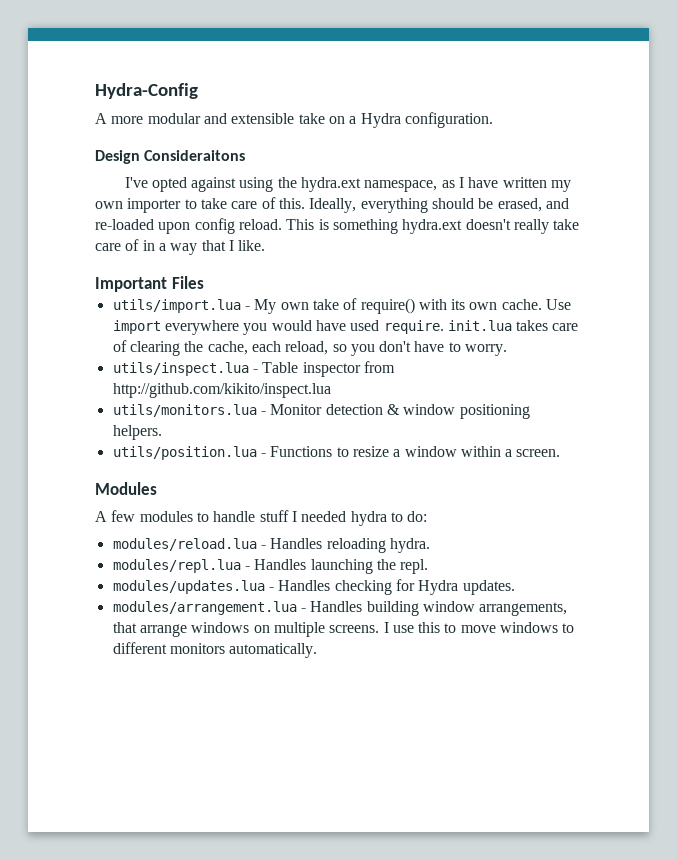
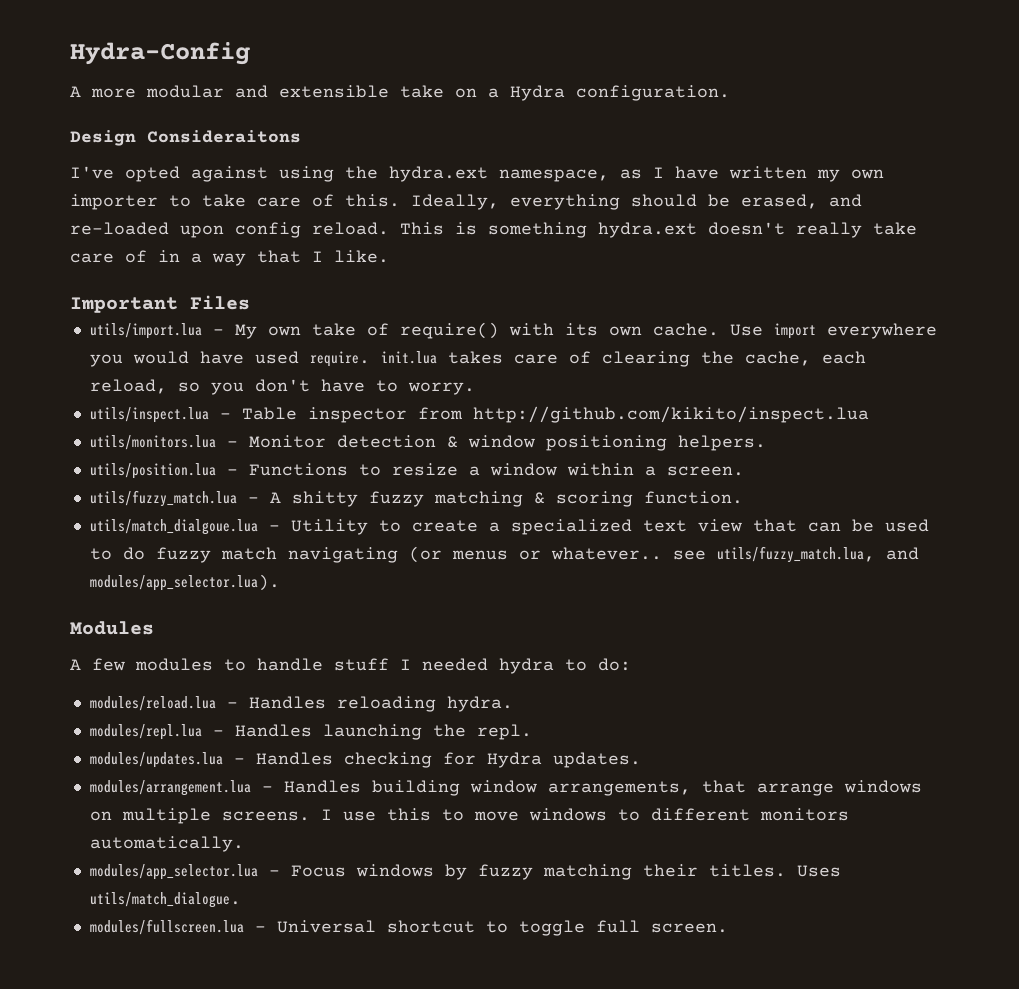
+ utils/fuzzy_match.lua - A shitty fuzzy matching & scoring function.
+ utils/match_dialgoue.lua - Utility to create a specialized text view that can be used to do fuzzy match navigating (or menus or whatever.. see utils/fuzzy_match.lua, and modules/app_selector.lua).
+ modules/app_selector.lua - Focus windows by fuzzy matching their titles. Uses utils/match_dialogue.
+ modules/fullscreen.lua - Universal shortcut to toggle full screen.

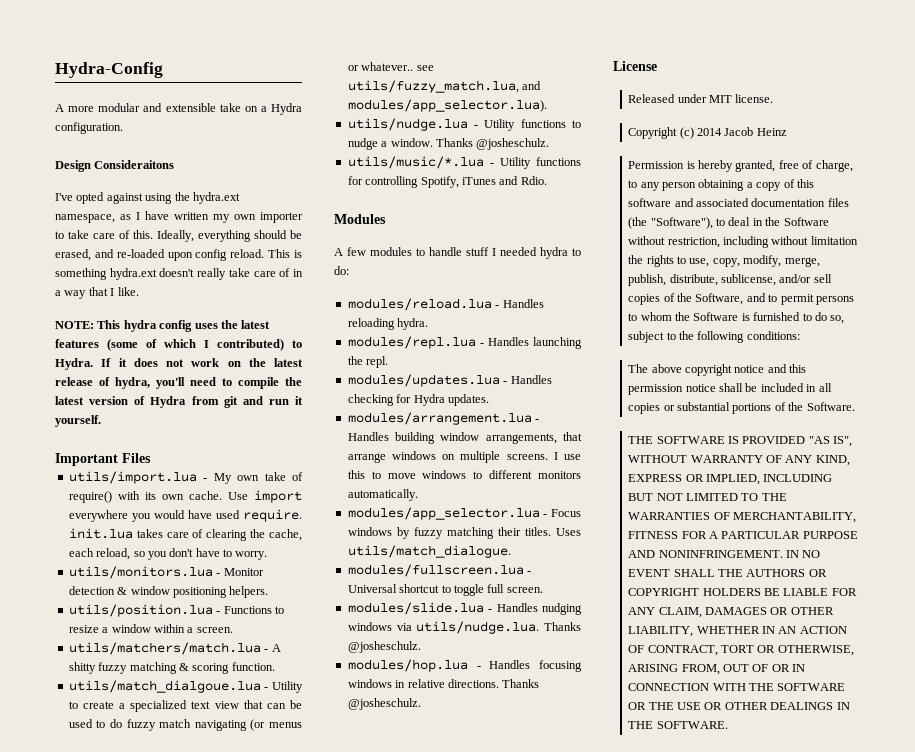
+ NOTE: This hydra config uses the latest features (some of which I contributed) to Hydra. If it does not work on the latest release of hydra, you'll need to compile the latest version of Hydra from git and run it yourself.
- utils/inspect.lua - Table inspector from http://github.com/kikito/inspect.lua
- utils/fuzzy_match.lua - A shitty fuzzy matching & scoring function.
+ utils/matchers/match.lua - A shitty fuzzy matching & scoring function.
+ utils/nudge.lua - Utility functions to nudge a window. Thanks @josheschulz.
+ utils/music/*.lua - Utility functions for controlling Spotify, iTunes and Rdio.
+ modules/slide.lua - Handles nudging windows via utils/nudge.lua. Thanks @josheschulz.
+ modules/hop.lua - Handles focusing windows in relative directions. Thanks @josheschulz.
+ License
+ Released under MIT license.
+ Copyright (c) 2014 Jacob Heinz
+ Permission is hereby granted, free of charge, to any person obtaining a copy of this software and associated documentation files (the "Software"), to deal in the Software without restriction, including without limitation the rights to use, copy, modify, merge, publish, distribute, sublicense, and/or sell copies of the Software, and to permit persons to whom the Software is furnished to do so, subject to the following conditions:
+ The above copyright notice and this permission notice shall be included in all copies or substantial portions of the Software.
+ THE SOFTWARE IS PROVIDED "AS IS", WITHOUT WARRANTY OF ANY KIND, EXPRESS OR IMPLIED, INCLUDING BUT NOT LIMITED TO THE WARRANTIES OF MERCHANTABILITY, FITNESS FOR A PARTICULAR PURPOSE AND NONINFRINGEMENT. IN NO EVENT SHALL THE AUTHORS OR COPYRIGHT HOLDERS BE LIABLE FOR ANY CLAIM, DAMAGES OR OTHER LIABILITY, WHETHER IN AN ACTION OF CONTRACT, TORT OR OTHERWISE, ARISING FROM, OUT OF OR IN CONNECTION WITH THE SOFTWARE OR THE USE OR OTHER DEALINGS IN THE SOFTWARE.

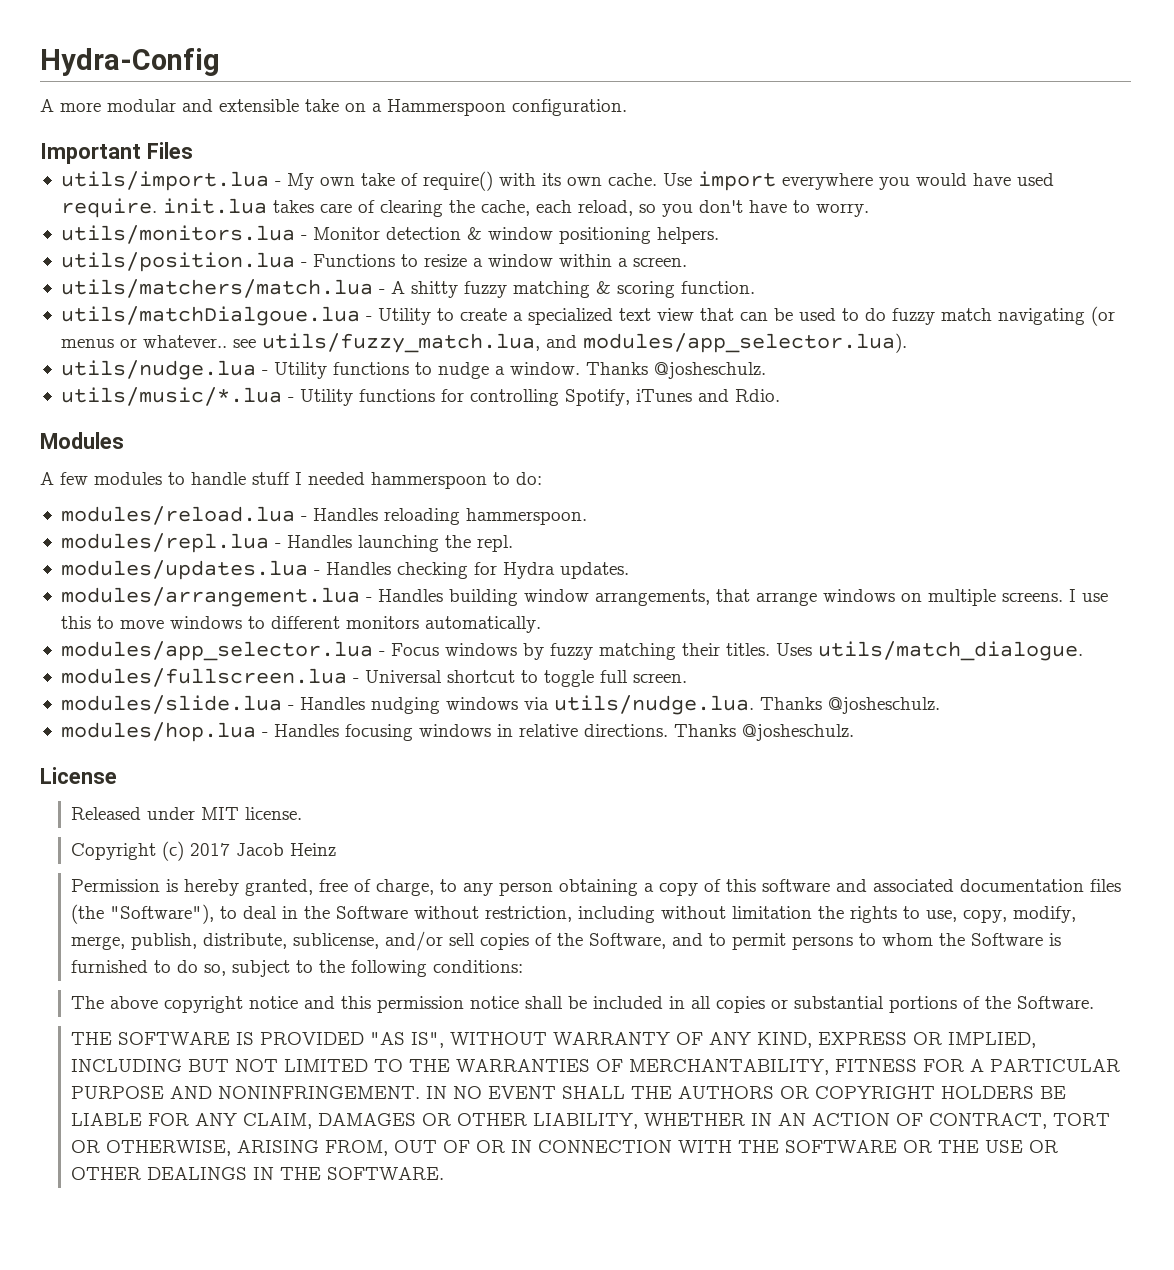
- A more modular and extensible take on a Hydra configuration.
+ A more modular and extensible take on a Hammerspoon configuration.
- Design Consideraitons
- I've opted against using the hydra.ext namespace, as I have written my own importer to take care of this. Ideally, everything should be erased, and re-loaded upon config reload. This is something hydra.ext doesn't really take care of in a way that I like.
- NOTE: This hydra config uses the latest features (some of which I contributed) to Hydra. If it does not work on the latest release of hydra, you'll need to compile the latest version of Hydra from git and run it yourself.
- utils/match_dialgoue.lua - Utility to create a specialized text view that can be used to do fuzzy match navigating (or menus or whatever.. see utils/fuzzy_match.lua, and modules/app_selector.lua).
+ utils/matchDialgoue.lua - Utility to create a specialized text view that can be used to do fuzzy match navigating (or menus or whatever.. see utils/fuzzy_match.lua, and modules/app_selector.lua).
- A few modules to handle stuff I needed hydra to do:
+ A few modules to handle stuff I needed hammerspoon to do:
- modules/reload.lua - Handles reloading hydra.
+ modules/reload.lua - Handles reloading hammerspoon.
- Copyright (c) 2014 Jacob Heinz
+ Copyright (c) 2017 Jacob Heinz

